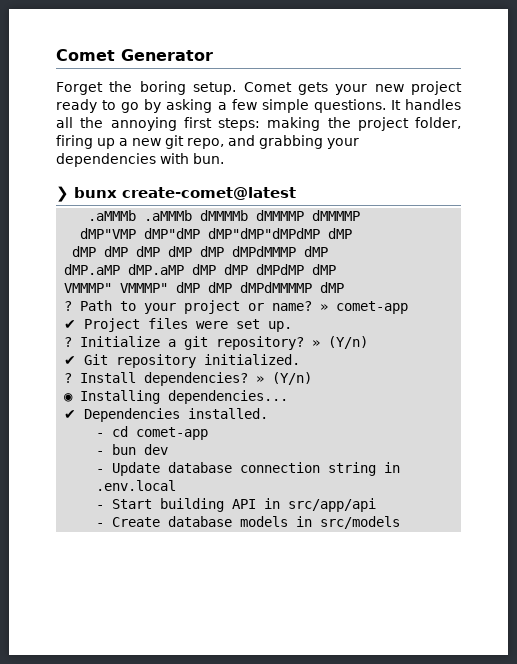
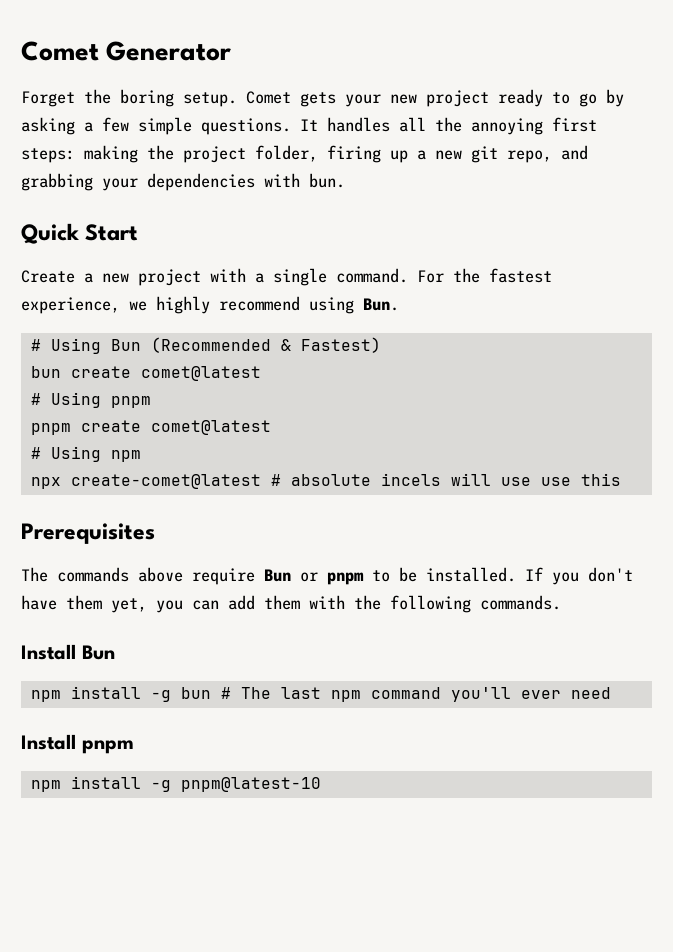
- ❯ bunx create-comet@latest
- .aMMMb .aMMMb dMMMMb dMMMMP dMMMMP
- dMP"VMP dMP"dMP dMP"dMP"dMPdMP dMP
- dMP dMP dMP dMP dMP dMPdMMMP dMP
- dMP.aMP dMP.aMP dMP dMP dMPdMP dMP
- VMMMP" VMMMP" dMP dMP dMPdMMMMP dMP
- ? Path to your project or name? » comet-app
- ✔ Project files were set up.
- ? Initialize a git repository? » (Y/n)
- ✔ Git repository initialized.
- ? Install dependencies? » (Y/n)
- ◉ Installing dependencies...
- ✔ Dependencies installed.
- - cd comet-app
- - bun dev
- - Update database connection string in .env.local
- - Start building API in src/app/api
- - Create database models in src/models
+ Quick Start
+ Create a new project with a single command. For the fastest experience, we highly recommend using Bun.
+ # Using Bun (Recommended & Fastest)
+ bun create comet@latest
+ # Using pnpm
+ pnpm create comet@latest
+ # Using npm
+ npx create-comet@latest # absolute incels will use use this
+ Prerequisites
+ The commands above require Bun or pnpm to be installed. If you don't have them yet, you can add them with the following commands.
+ Install Bun
+ npm install -g bun # The last npm command you'll ever need
+ Install pnpm
+ npm install -g pnpm@latest-10

